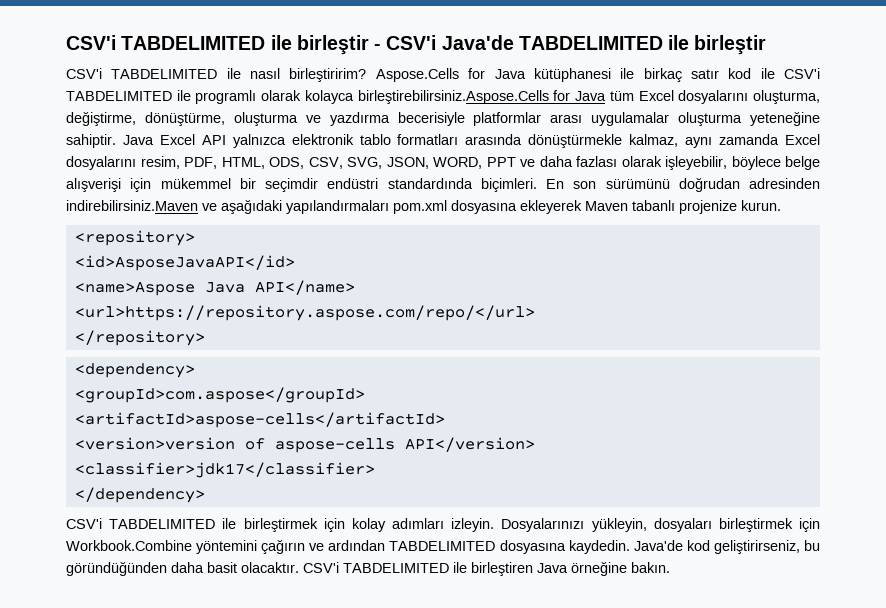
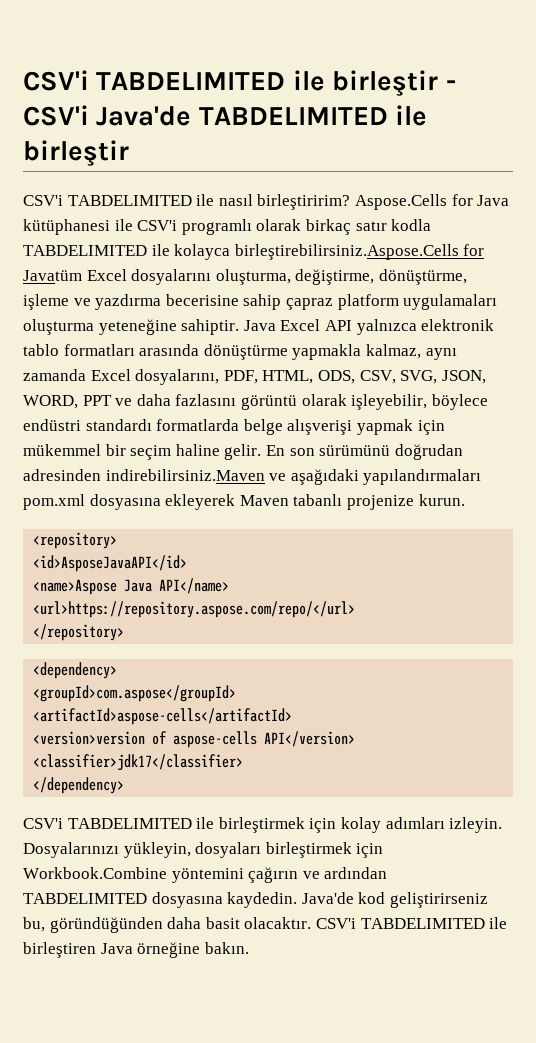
- Aspose.Cells for Java kütüphanesi ile birkaç satır kod ile CSV'i TABDELIMITED ile programlı olarak kolayca birleştirebilirsiniz.Aspose.Cells for Java tüm Excel dosyalarını oluşturma, değiştirme, dönüştürme, oluşturma ve yazdırma becerisiyle platformlar arası uygulamalar oluşturma yeteneğine sahiptir.
+ Aspose.Cells for Java kütüphanesi ile CSV'i programlı olarak birkaç satır kodla TABDELIMITED ile kolayca birleştirebilirsiniz.Aspose.Cells for Javatüm Excel dosyalarını oluşturma, değiştirme, dönüştürme, işleme ve yazdırma becerisine sahip çapraz platform uygulamaları oluşturma yeteneğine sahiptir.
- Java Excel API yalnızca elektronik tablo formatları arasında dönüştürmekle kalmaz, aynı zamanda Excel dosyalarını resim, PDF, HTML, ODS, CSV, SVG, JSON, WORD, PPT ve daha fazlası olarak işleyebilir, böylece belge alışverişi için mükemmel bir seçimdir endüstri standardında biçimleri.
+ Java Excel API yalnızca elektronik tablo formatları arasında dönüştürme yapmakla kalmaz, aynı zamanda Excel dosyalarını, PDF, HTML, ODS, CSV, SVG, JSON, WORD, PPT ve daha fazlasını görüntü olarak işleyebilir, böylece endüstri standardı formatlarda belge alışverişi yapmak için mükemmel bir seçim haline gelir.
- Java'de kod geliştirirseniz, bu göründüğünden daha basit olacaktır.
+ Java'de kod geliştirirseniz bu, göründüğünden daha basit olacaktır.

